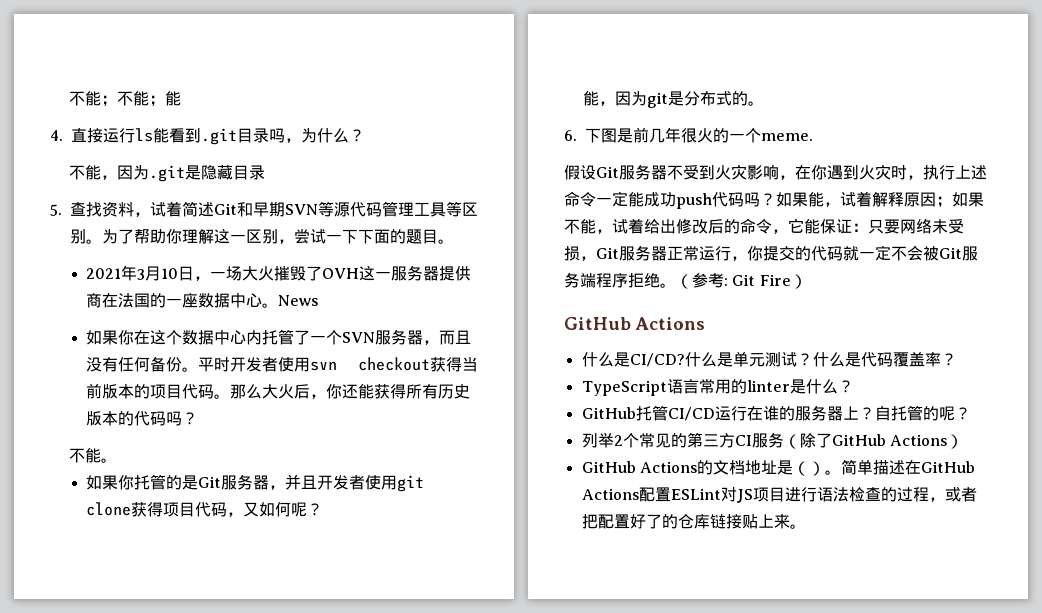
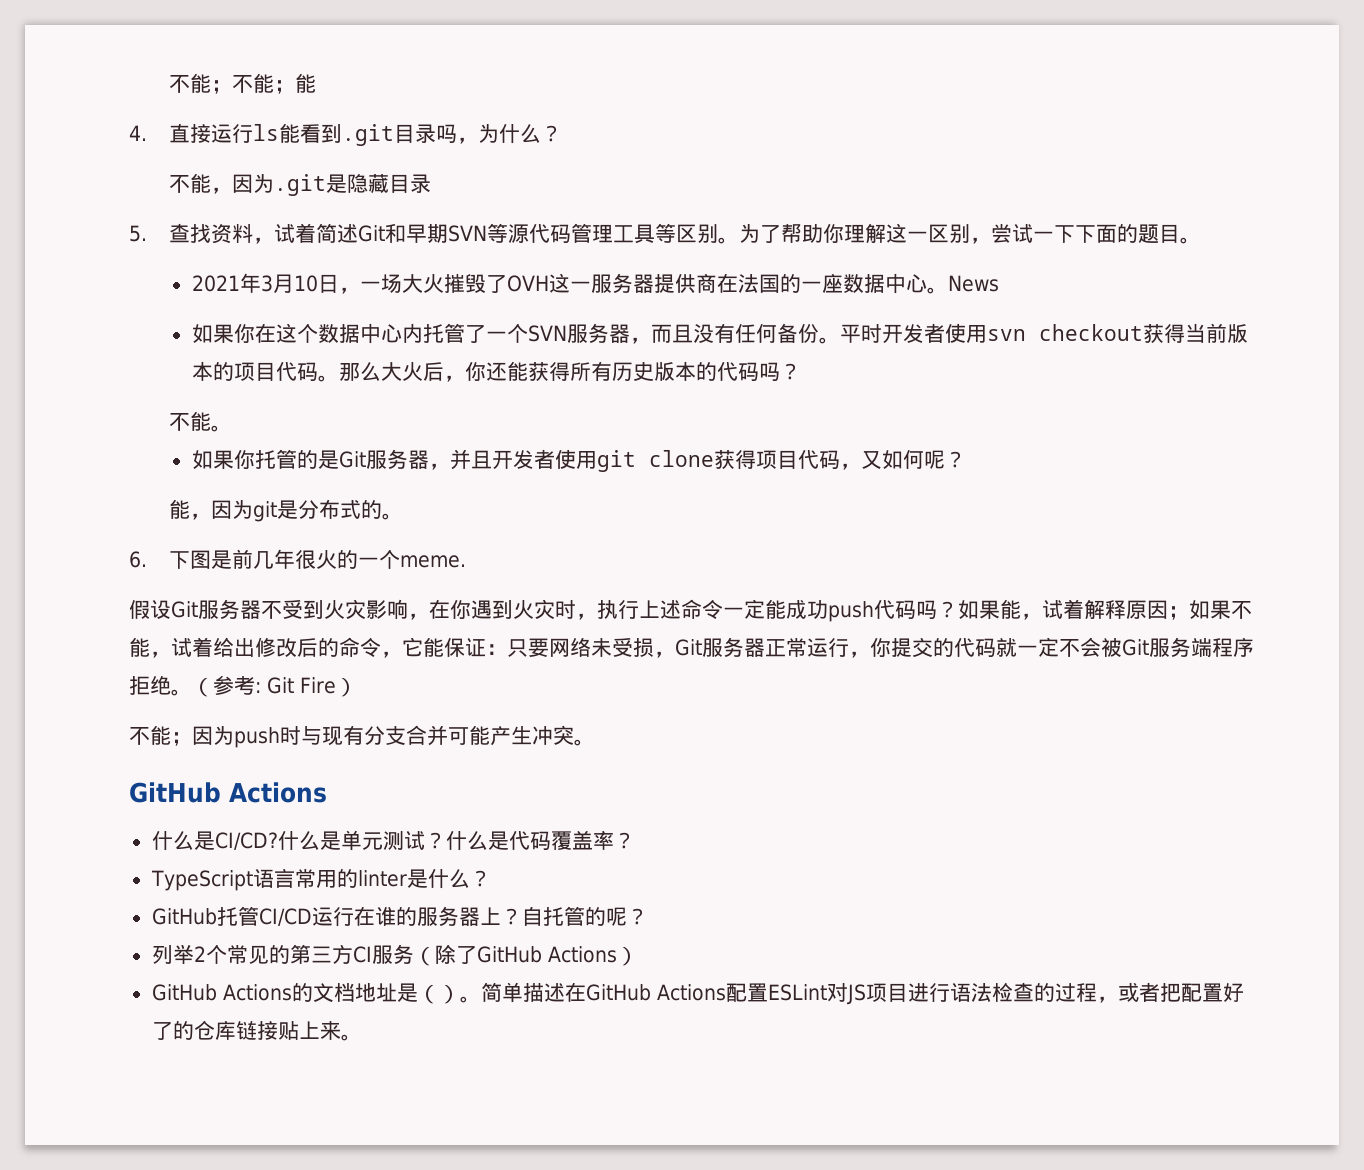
+ 不能；因为push时与现有分支合并可能产生冲突。

